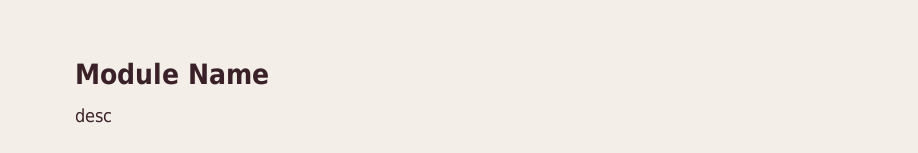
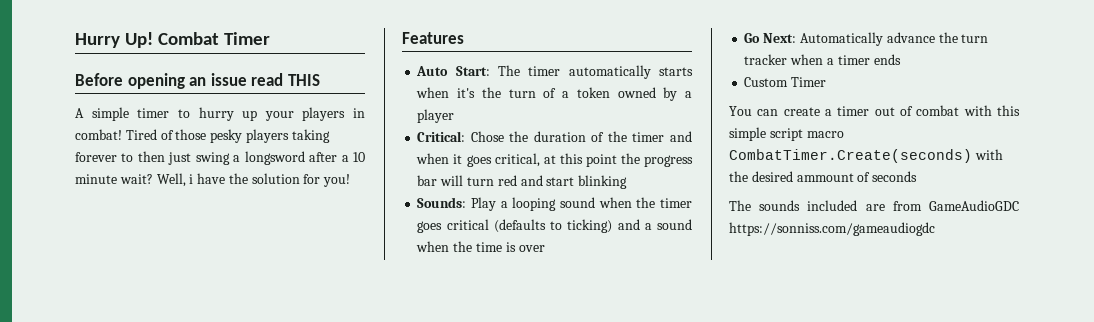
- Module Name
- desc
+ Hurry Up! Combat Timer
+ Before opening an issue read THIS
+ A simple timer to hurry up your players in combat! Tired of those pesky players taking forever to then just swing a longsword after a 10 minute wait? Well, i have the solution for you!
+ Features
+ Auto Start: The timer automatically starts when it's the turn of a token owned by a player
+ Critical: Chose the duration of the timer and when it goes critical, at this point the progress bar will turn red and start blinking
+ Sounds: Play a looping sound when the timer goes critical (defaults to ticking) and a sound when the time is over
+ Go Next: Automatically advance the turn tracker when a timer ends
+ Custom Timer
+ You can create a timer out of combat with this simple script macro CombatTimer.Create(seconds) with the desired ammount of seconds
+ The sounds included are from GameAudioGDC https://sonniss.com/gameaudiogdc

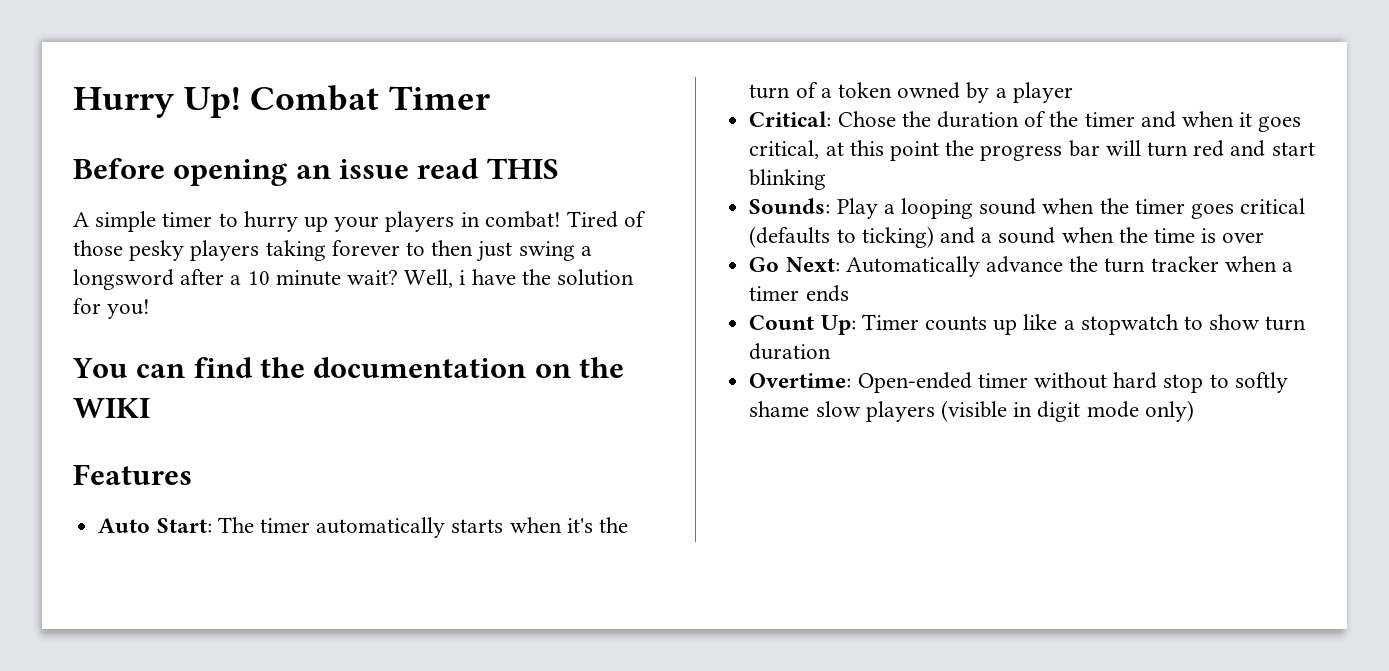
+ You can find the documentation on the WIKI
- Custom Timer
- You can create a timer out of combat with this simple script macro CombatTimer.Create(seconds) with the desired ammount of seconds
- The sounds included are from GameAudioGDC https://sonniss.com/gameaudiogdc
+ Count Up: Timer counts up like a stopwatch to show turn duration
+ Overtime: Open-ended timer without hard stop to softly shame slow players (visible in digit mode only)

